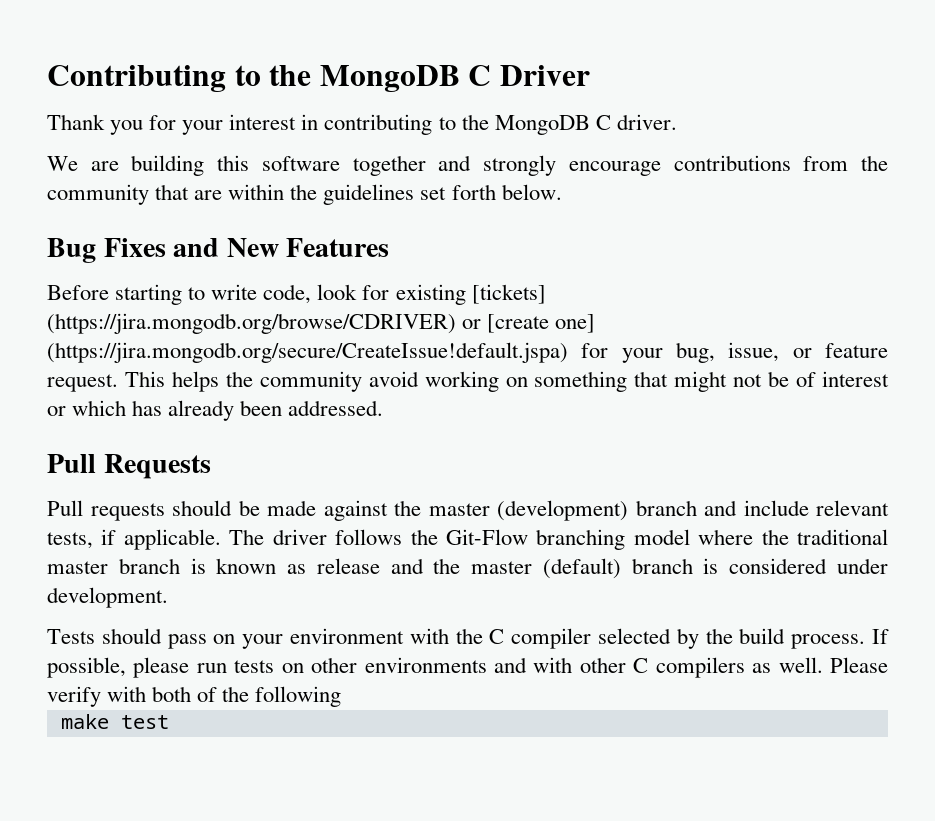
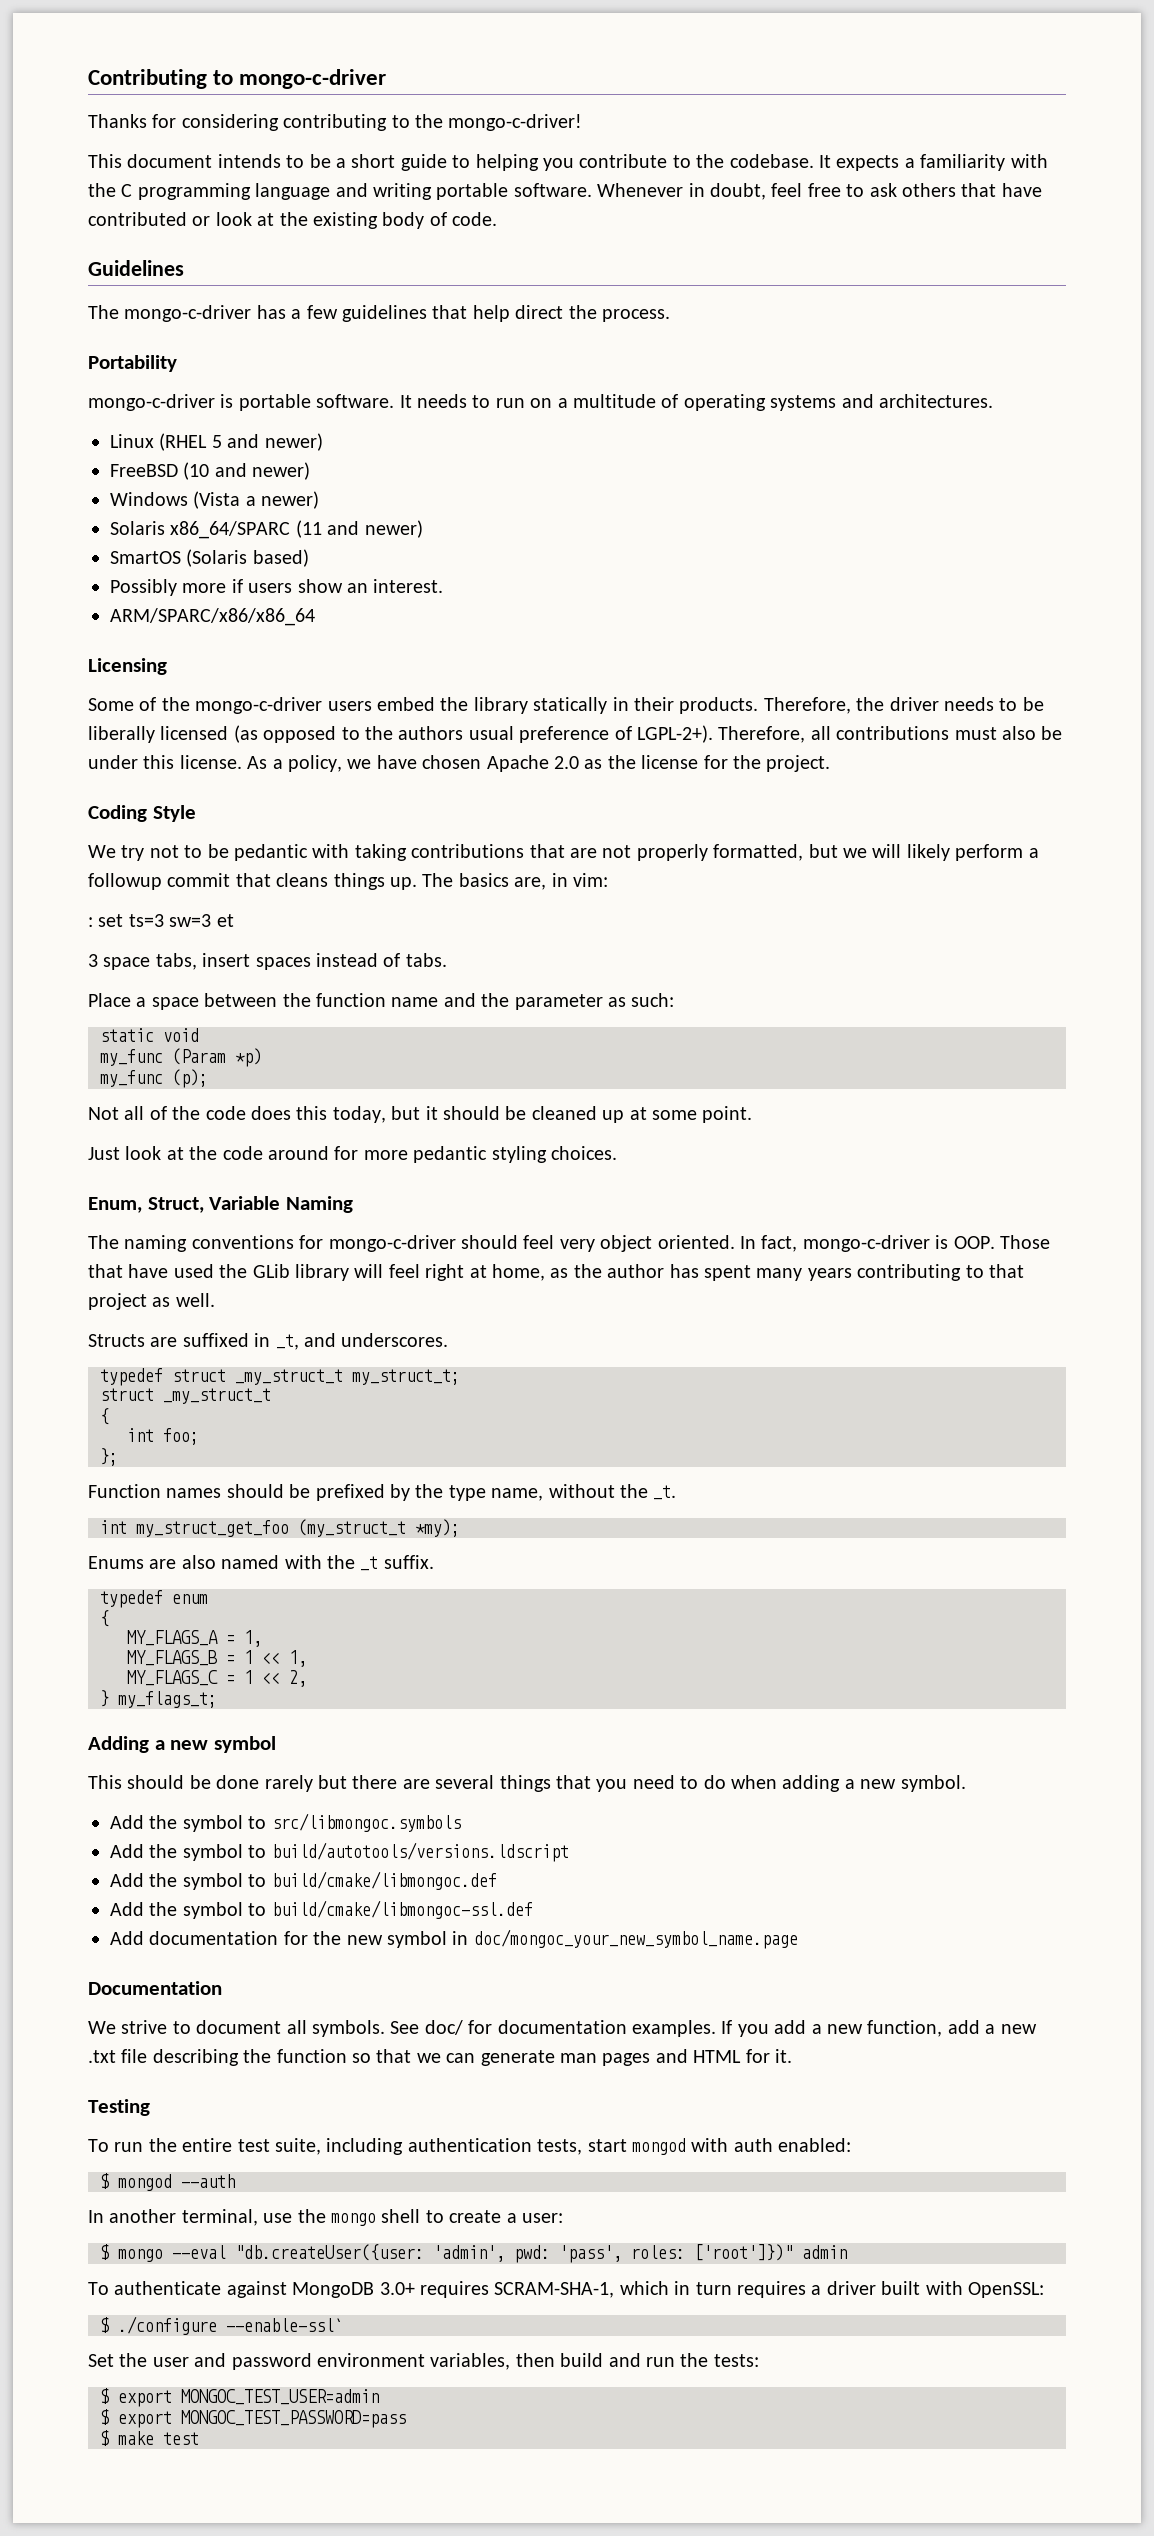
- Contributing to the MongoDB C Driver
- Thank you for your interest in contributing to the MongoDB C driver.
- We are building this software together and strongly encourage contributions from the community that are within the guidelines set forth below.
- Bug Fixes and New Features
- Before starting to write code, look for existing [tickets] (https://jira.mongodb.org/browse/CDRIVER) or [create one] (https://jira.mongodb.org/secure/CreateIssue!default.jspa) for your bug, issue, or feature request. This helps the community avoid working on something that might not be of interest or which has already been addressed.
- Pull Requests
- Pull requests should be made against the master (development) branch and include relevant tests, if applicable. The driver follows the Git-Flow branching model where the traditional master branch is known as release and the master (default) branch is considered under development.
- Tests should pass on your environment with the C compiler selected by the build process. If possible, please run tests on other environments and with other C compilers as well. Please verify with both of the following
- make test
+ Contributing to mongo-c-driver
+ Thanks for considering contributing to the mongo-c-driver!
+ This document intends to be a short guide to helping you contribute to the codebase. It expects a familiarity with the C programming language and writing portable software. Whenever in doubt, feel free to ask others that have contributed or look at the existing body of code.
+ Guidelines
+ The mongo-c-driver has a few guidelines that help direct the process.
+ Portability
+ mongo-c-driver is portable software. It needs to run on a multitude of operating systems and architectures.
+ Linux (RHEL 5 and newer)
+ FreeBSD (10 and newer)
+ Windows (Vista a newer)
+ Solaris x86_64/SPARC (11 and newer)
+ SmartOS (Solaris based)
+ Possibly more if users show an interest.
+ ARM/SPARC/x86/x86_64
+ Licensing
+ Some of the mongo-c-driver users embed the library statically in their products. Therefore, the driver needs to be liberally licensed (as opposed to the authors usual preference of LGPL-2+). Therefore, all contributions must also be under this license. As a policy, we have chosen Apache 2.0 as the license for the project.
+ Coding Style
+ We try not to be pedantic with taking contributions that are not properly formatted, but we will likely perform a followup commit that cleans things up. The basics are, in vim:
+ : set ts=3 sw=3 et
+ 3 space tabs, insert spaces instead of tabs.
+ Place a space between the function name and the parameter as such:
+ static void
+ my_func (Param *p)
+ my_func (p);
+ Not all of the code does this today, but it should be cleaned up at some point.
+ Just look at the code around for more pedantic styling choices.
+ Enum, Struct, Variable Naming
+ The naming conventions for mongo-c-driver should feel very object oriented. In fact, mongo-c-driver is OOP. Those that have used the GLib library will feel right at home, as the author has spent many years contributing to that project as well.
+ Structs are suffixed in _t, and underscores.
+ typedef struct _my_struct_t my_struct_t;
+ struct _my_struct_t
+ {
+ int foo;
+ };
+ Function names should be prefixed by the type name, without the _t.
+ int my_struct_get_foo (my_struct_t *my);
+ Enums are also named with the _t suffix.
+ typedef enum
+ {
+ MY_FLAGS_A = 1,
+ MY_FLAGS_B = 1 << 1,
+ MY_FLAGS_C = 1 << 2,
+ } my_flags_t;
+ Adding a new symbol
+ This should be done rarely but there are several things that you need to do when adding a new symbol.
+ Add the symbol to src/libmongoc.symbols
+ Add the symbol to build/autotools/versions.ldscript
+ Add the symbol to build/cmake/libmongoc.def
+ Add the symbol to build/cmake/libmongoc-ssl.def
+ Add documentation for the new symbol in doc/mongoc_your_new_symbol_name.page
+ Documentation
+ We strive to document all symbols. See doc/ for documentation examples. If you add a new function, add a new .txt file describing the function so that we can generate man pages and HTML for it.
+ Testing
+ To run the entire test suite, including authentication tests, start mongod with auth enabled:
+ $ mongod --auth
+ In another terminal, use the mongo shell to create a user:
+ $ mongo --eval "db.createUser({user: 'admin', pwd: 'pass', roles: ['root']})" admin
+ To authenticate against MongoDB 3.0+ requires SCRAM-SHA-1, which in turn requires a driver built with OpenSSL:
+ $ ./configure --enable-ssl`
+ Set the user and password environment variables, then build and run the tests:
+ $ export MONGOC_TEST_USER=admin
+ $ export MONGOC_TEST_PASSWORD=pass
+ $ make test

